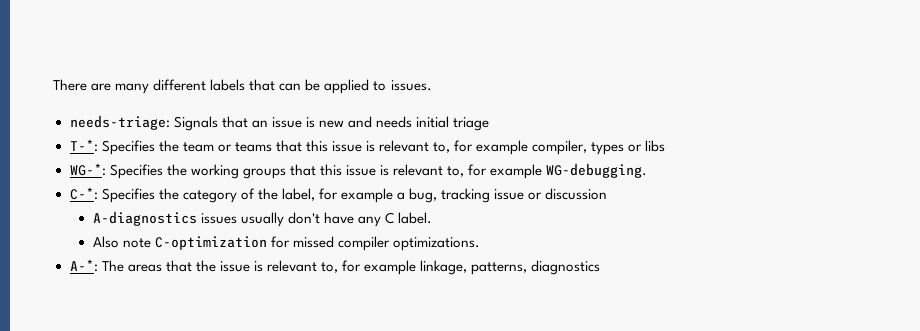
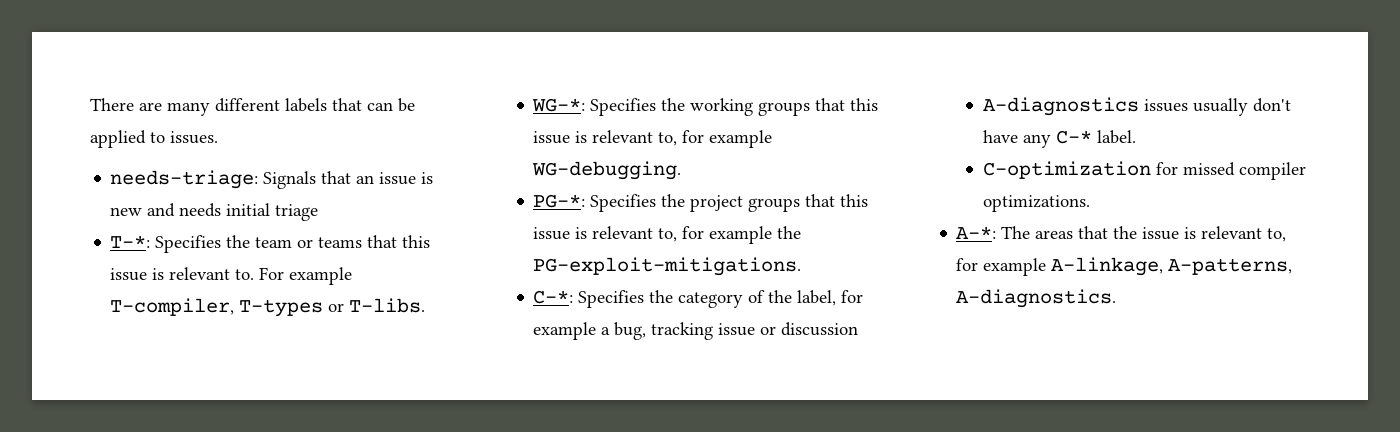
- T-*: Specifies the team or teams that this issue is relevant to, for example compiler, types or libs
+ T-*: Specifies the team or teams that this issue is relevant to. For example T-compiler, T-types or T-libs.
+ PG-*: Specifies the project groups that this issue is relevant to, for example the PG-exploit-mitigations.
- A-diagnostics issues usually don't have any C label.
+ A-diagnostics issues usually don't have any C-* label.
- Also note C-optimization for missed compiler optimizations.
+ C-optimization for missed compiler optimizations.
- A-*: The areas that the issue is relevant to, for example linkage, patterns, diagnostics
+ A-*: The areas that the issue is relevant to, for example A-linkage, A-patterns, A-diagnostics.

